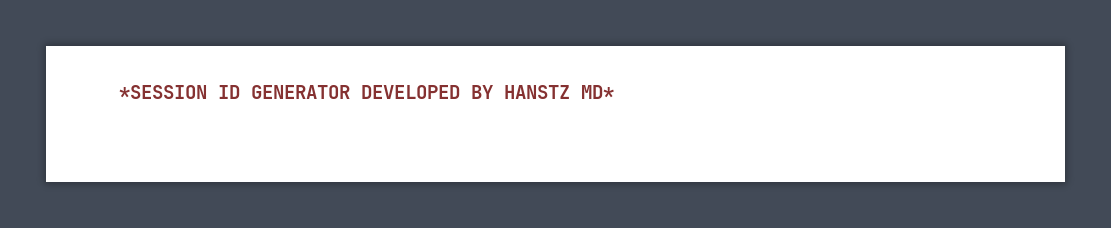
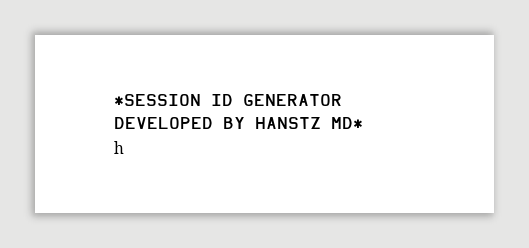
+ h

